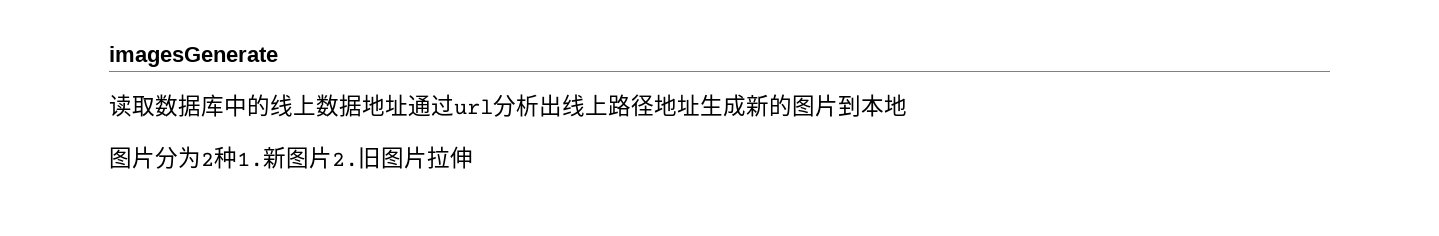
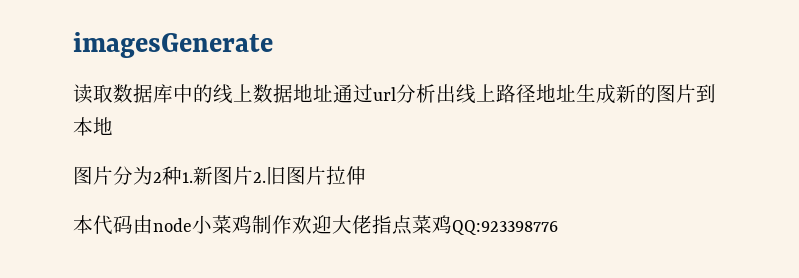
+ 本代码由node小菜鸡制作欢迎大佬指点菜鸡QQ:923398776

